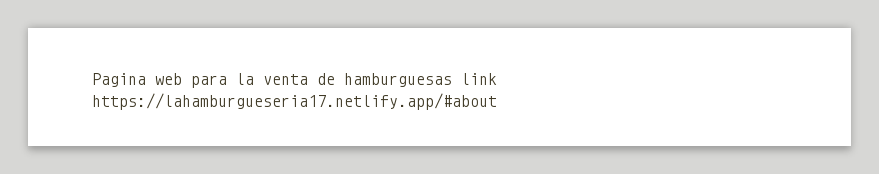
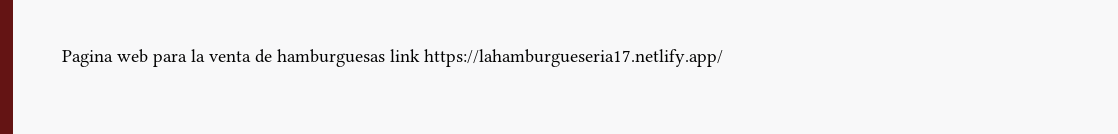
- Pagina web para la venta de hamburguesas link https://lahamburgueseria17.netlify.app/#about
+ Pagina web para la venta de hamburguesas link https://lahamburgueseria17.netlify.app/

